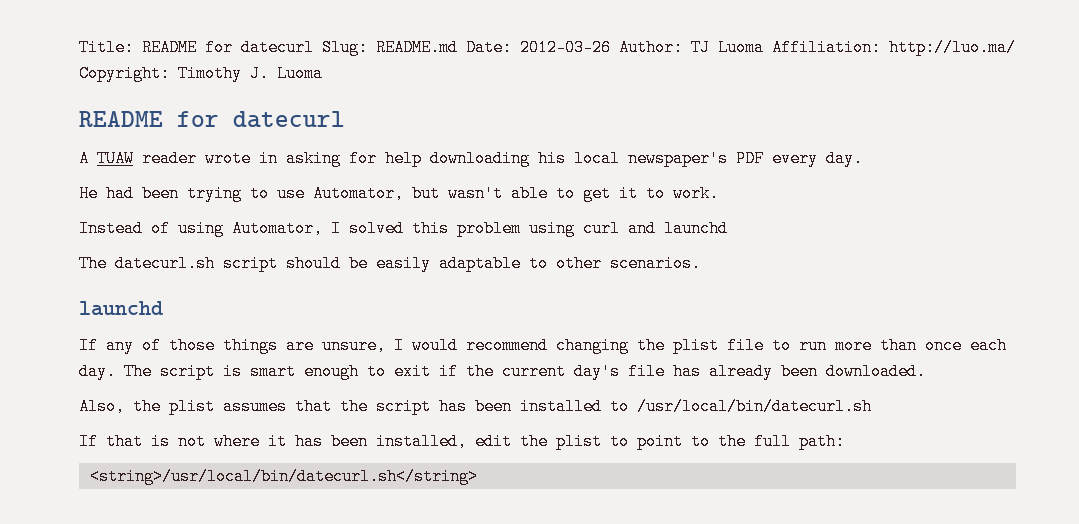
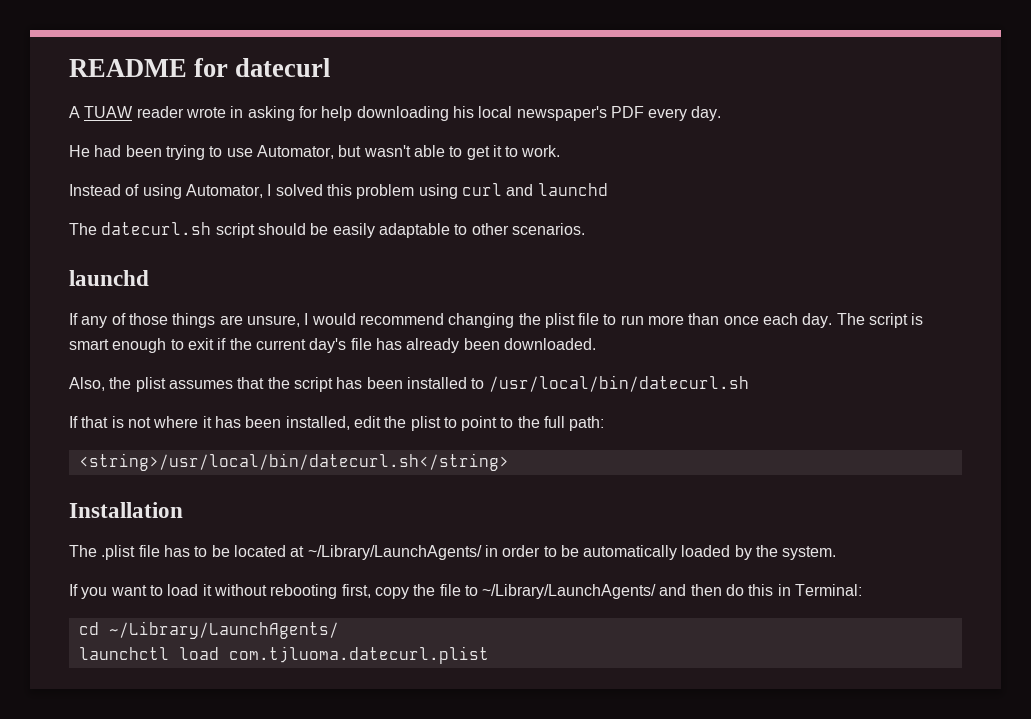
- Title: README for datecurl Slug: README.md Date: 2012-03-26 Author: TJ Luoma Affiliation: http://luo.ma/ Copyright: Timothy J. Luoma
+ Installation
+ The .plist file has to be located at ~/Library/LaunchAgents/ in order to be automatically loaded by the system.
+ If you want to load it without rebooting first, copy the file to ~/Library/LaunchAgents/ and then do this in Terminal:
+ cd ~/Library/LaunchAgents/
+ launchctl load com.tjluoma.datecurl.plist

